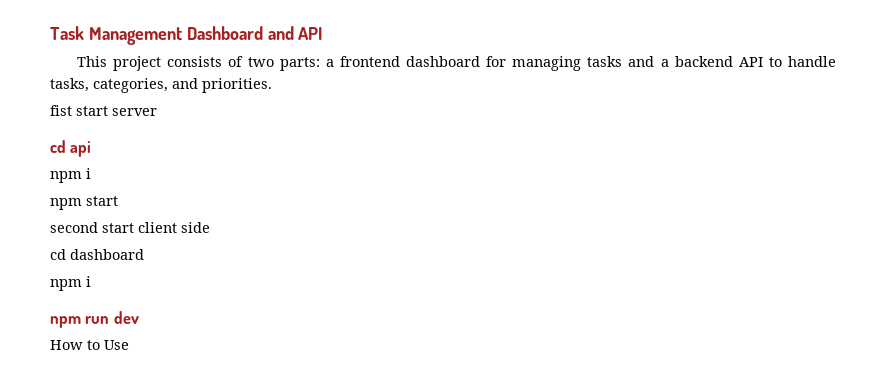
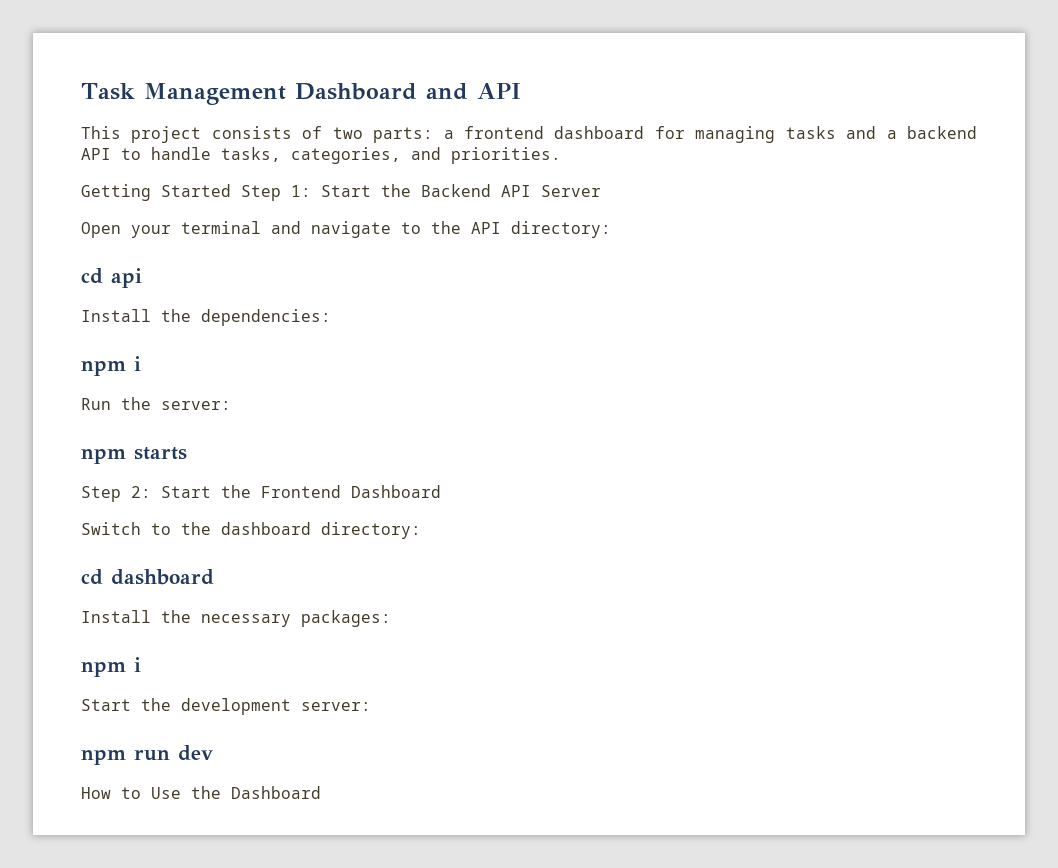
- fist start server
+ Getting Started Step 1: Start the Backend API Server
+ Open your terminal and navigate to the API directory:
  cd api
+ Install the dependencies:
  npm i
- npm start
- second start client side
+ Run the server:
+ npm starts
+ Step 2: Start the Frontend Dashboard
+ Switch to the dashboard directory:
  cd dashboard
+ Install the necessary packages:
  npm i
+ Start the development server:
- How to Use
+ How to Use the Dashboard

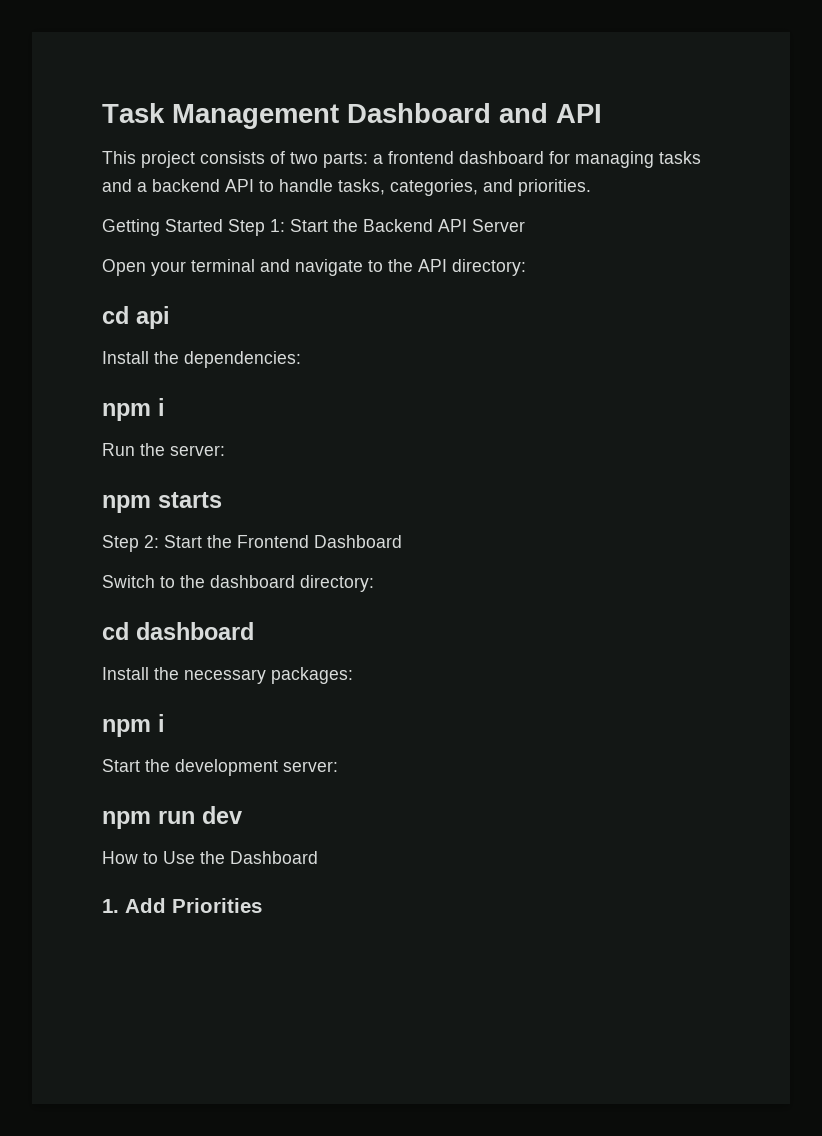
+ 1. Add Priorities

